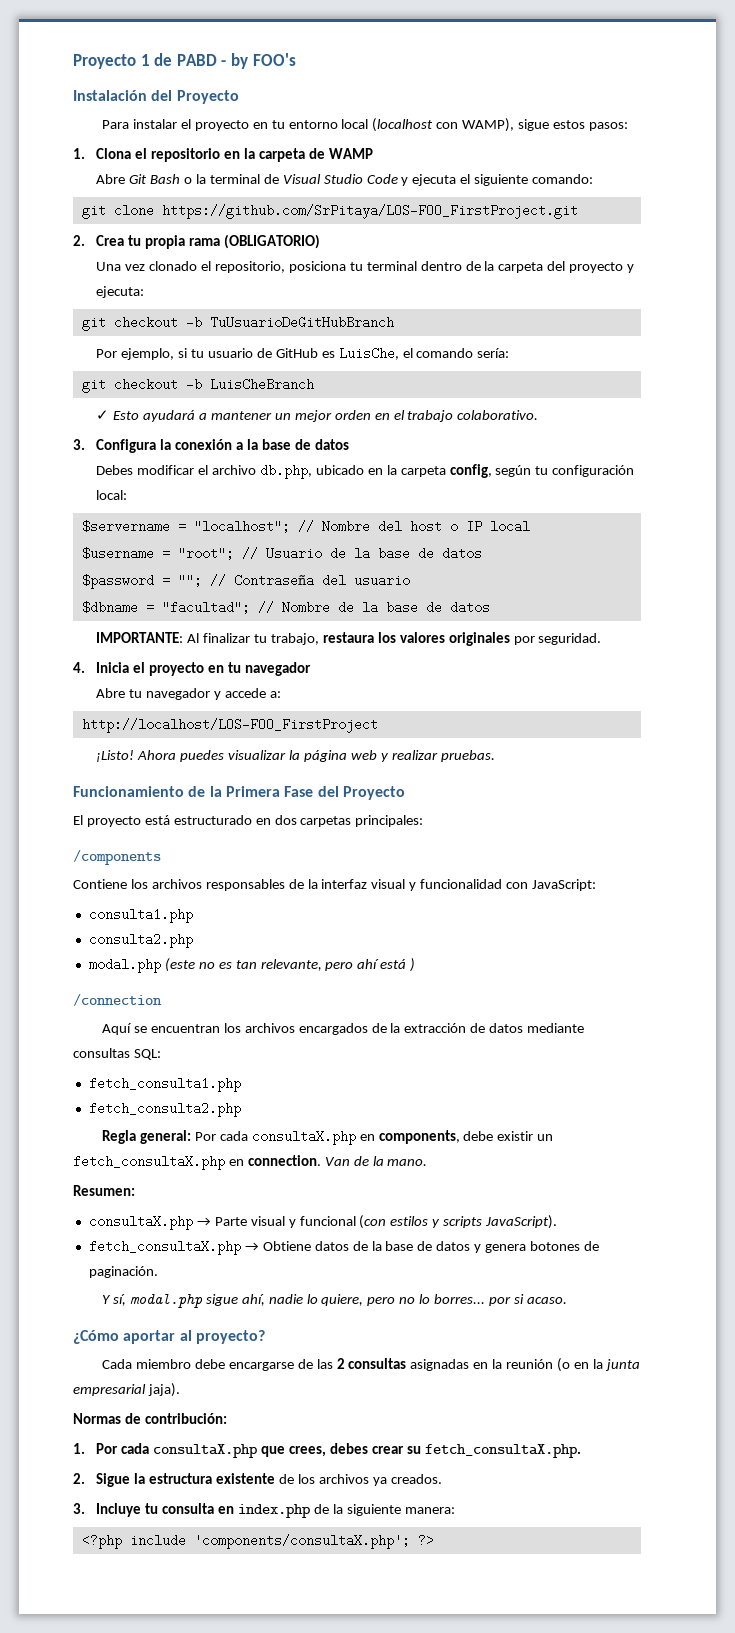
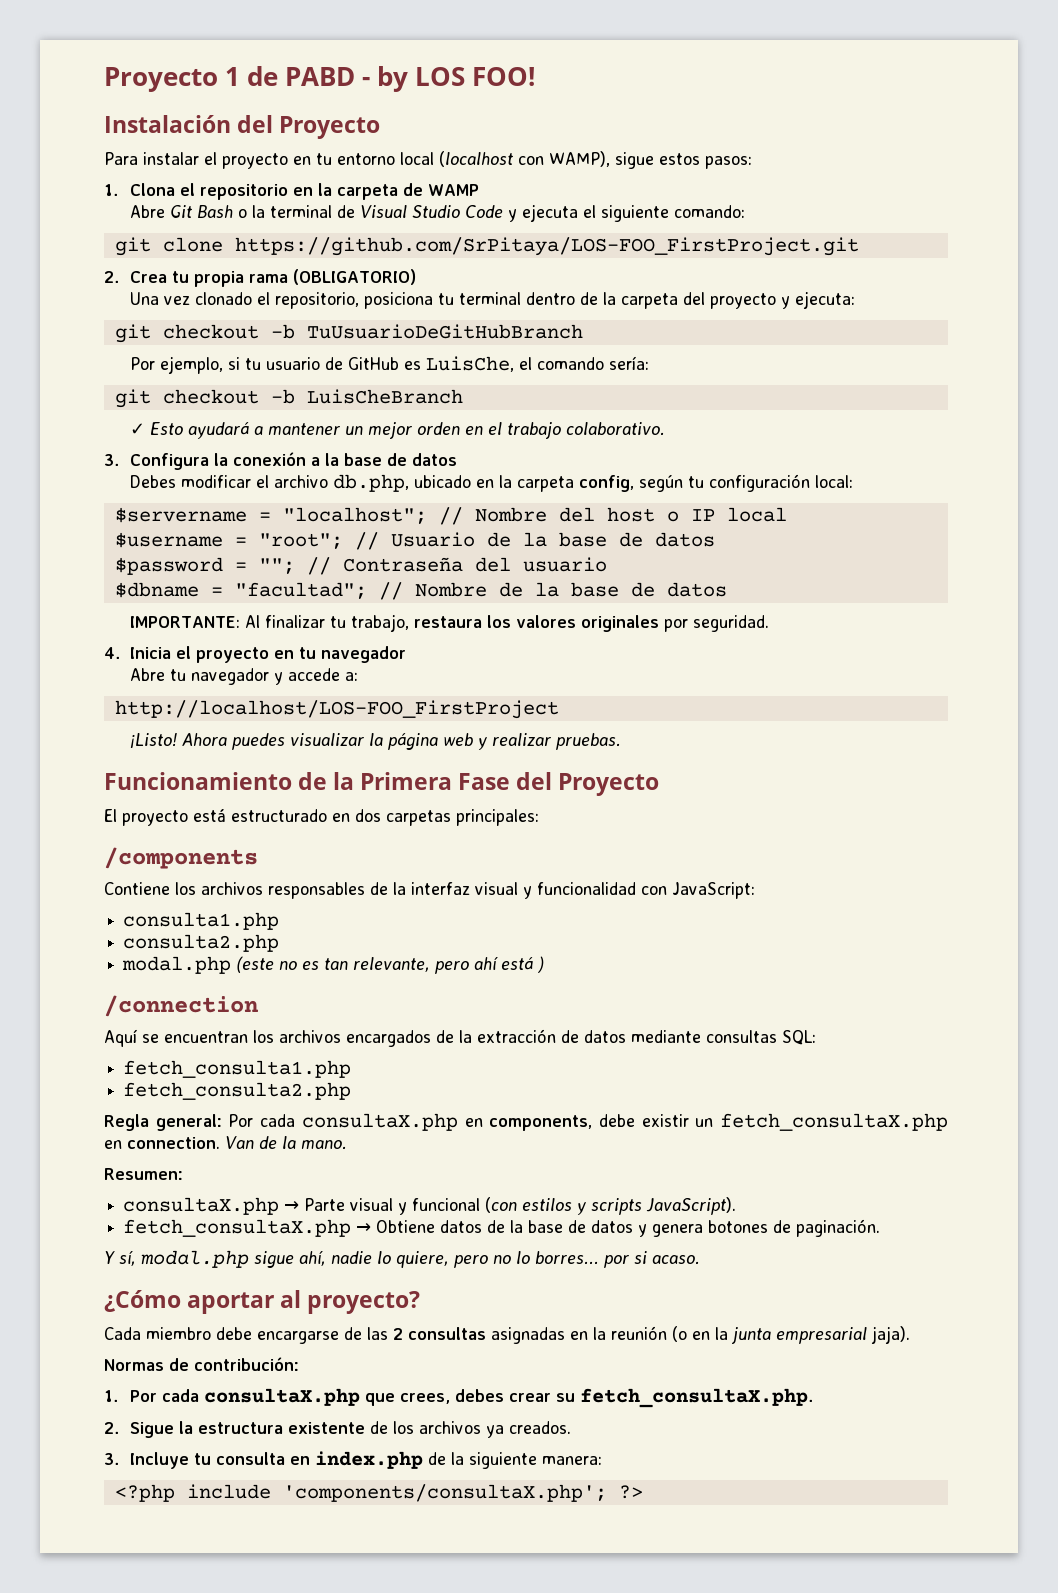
- Proyecto 1 de PABD - by FOO's
+ Proyecto 1 de PABD - by LOS FOO!

